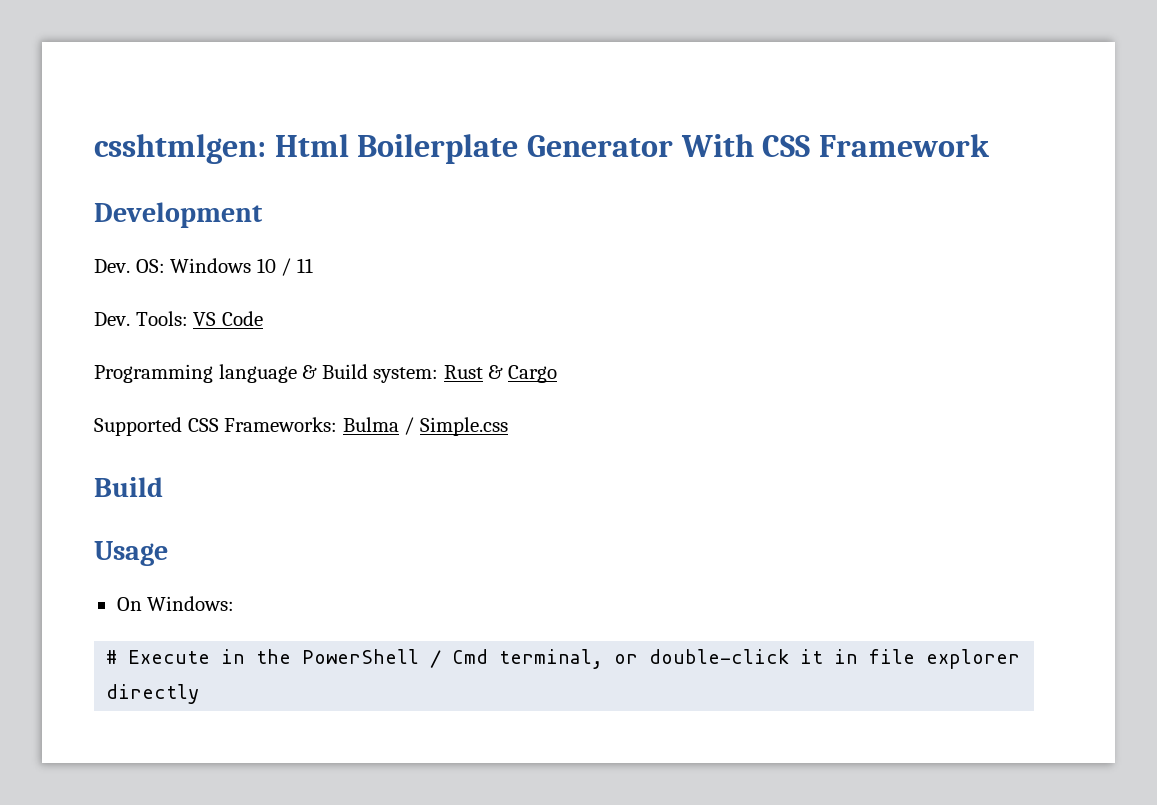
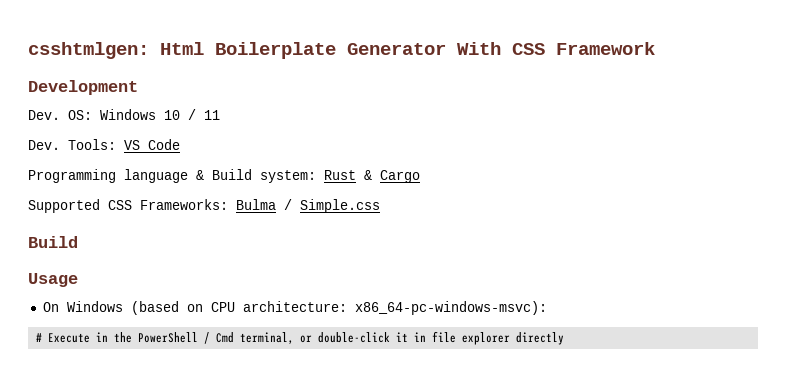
- On Windows:
+ On Windows (based on CPU architecture: x86_64-pc-windows-msvc):

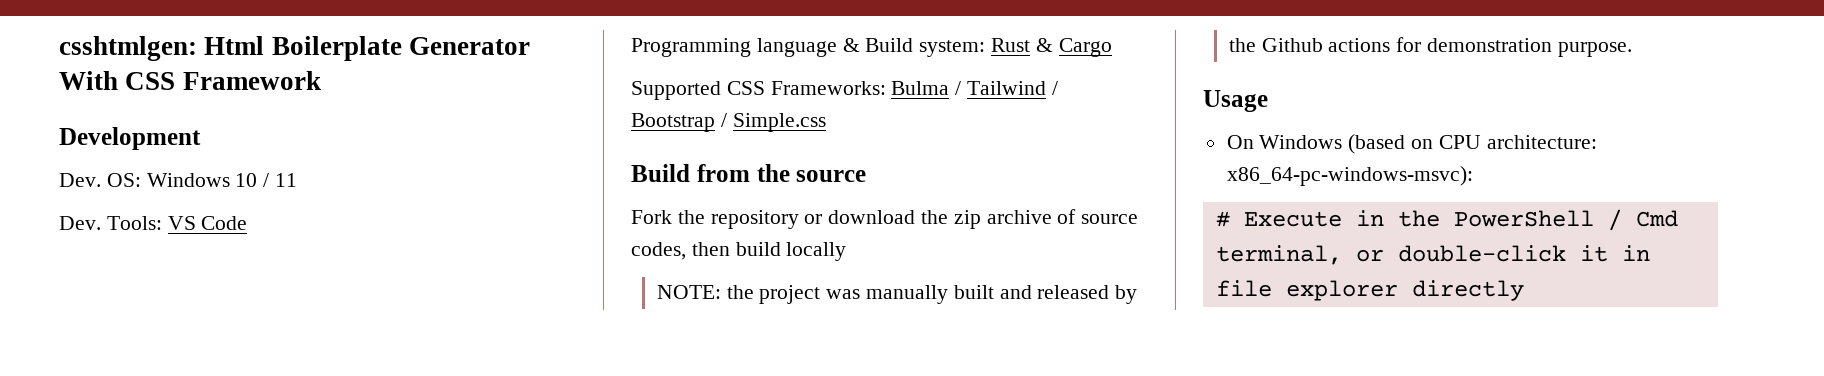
- Supported CSS Frameworks: Bulma / Simple.css
- Build
+ Supported CSS Frameworks: Bulma / Tailwind / Bootstrap / Simple.css
+ Build from the source
+ Fork the repository or download the zip archive of source codes, then build locally
+ NOTE: the project was manually built and released by the Github actions for demonstration purpose.

